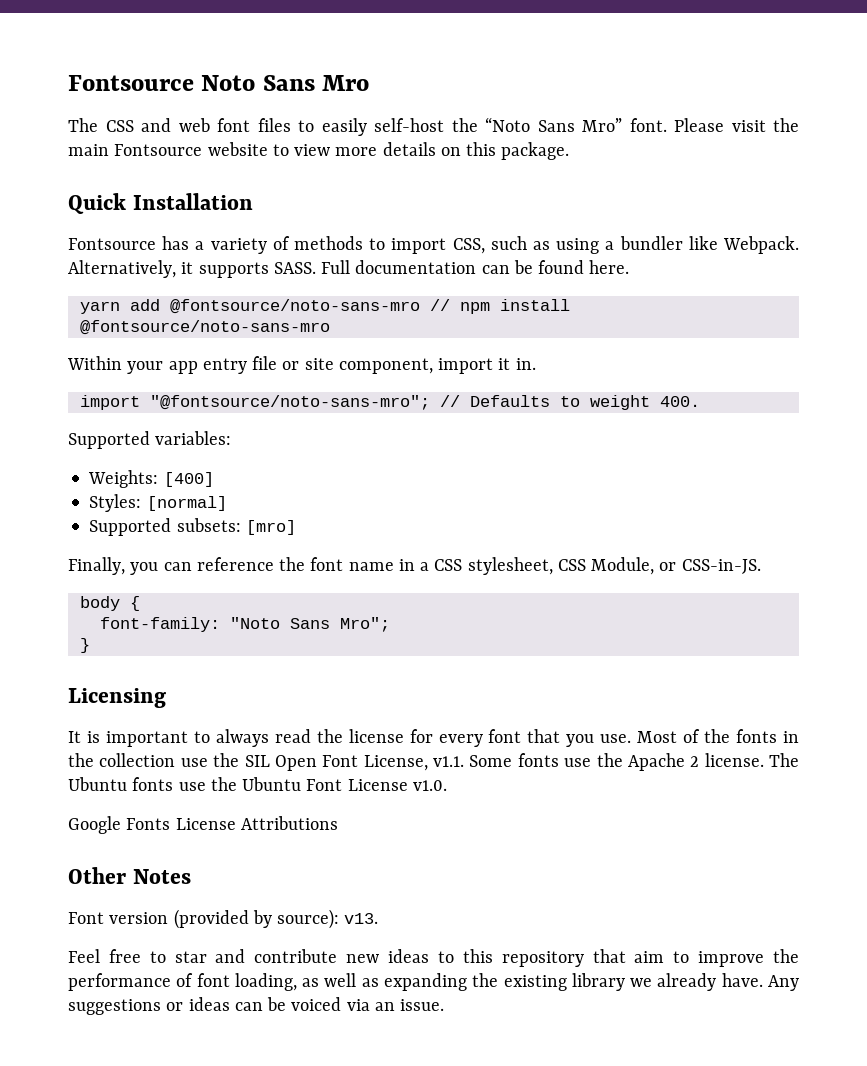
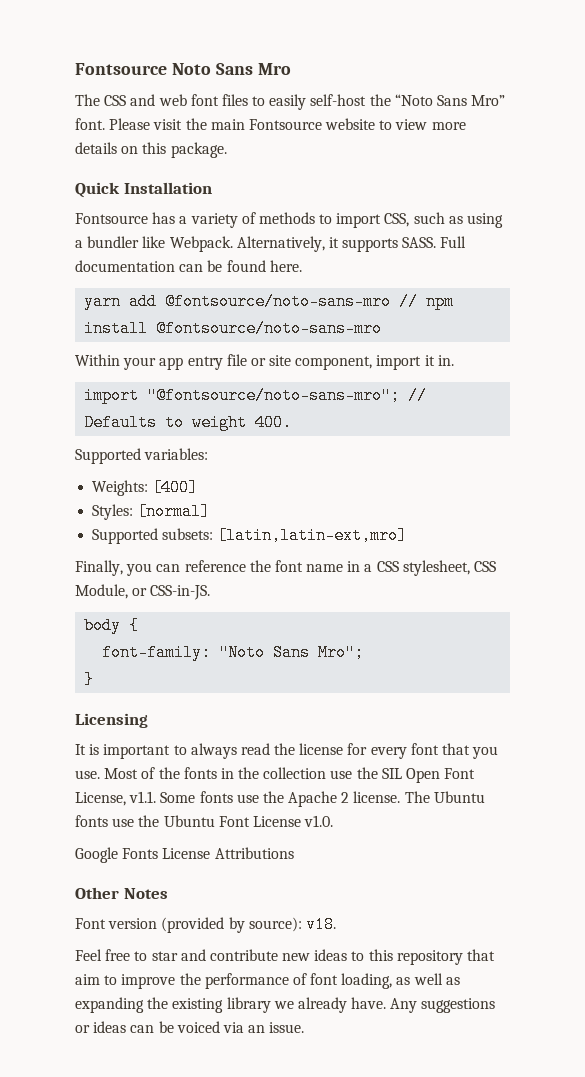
- Supported subsets: [mro]
+ Supported subsets: [latin,latin-ext,mro]
- Font version (provided by source): v13.
+ Font version (provided by source): v18.

